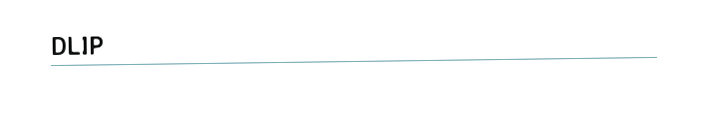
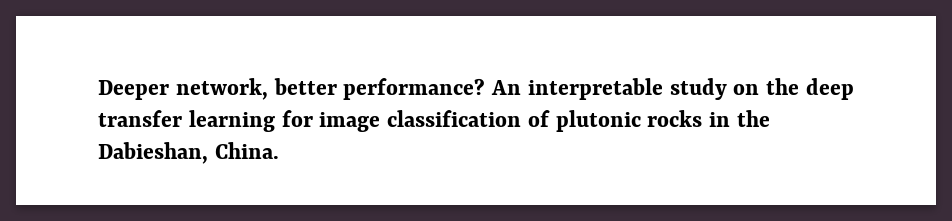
- DLIP
+ Deeper network, better performance? An interpretable study on the deep transfer learning for image classification of plutonic rocks in the Dabieshan, China.

